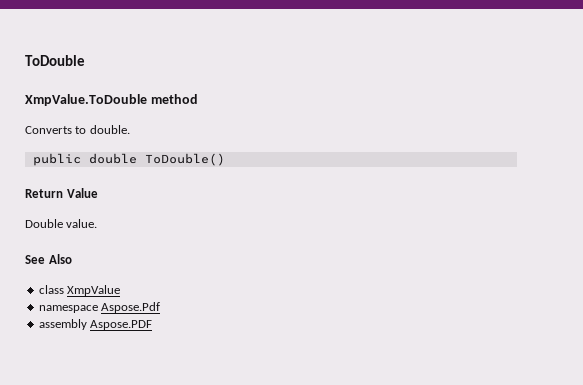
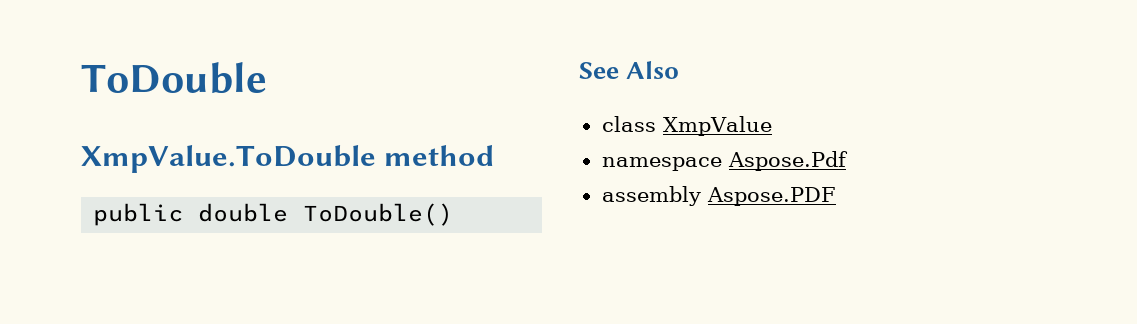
- Converts to double.
- Return Value
- Double value.

